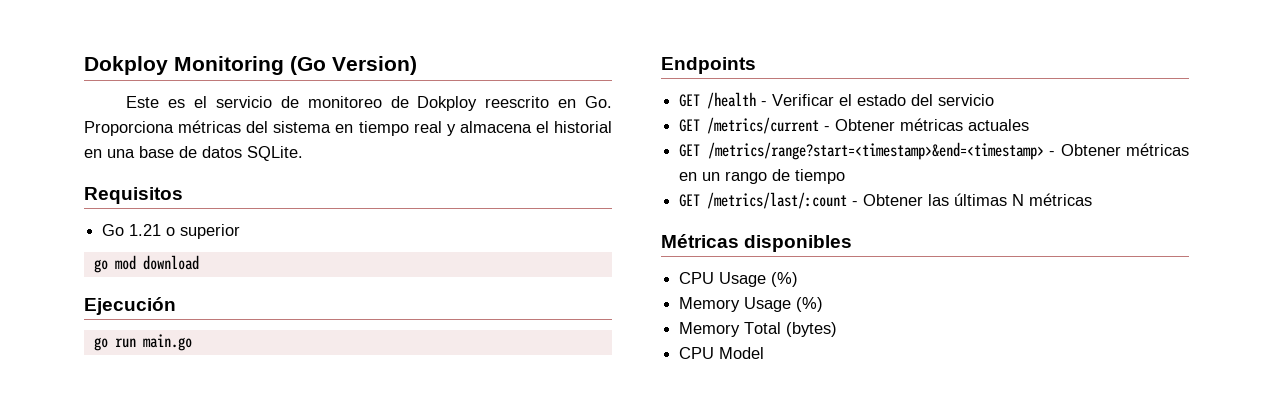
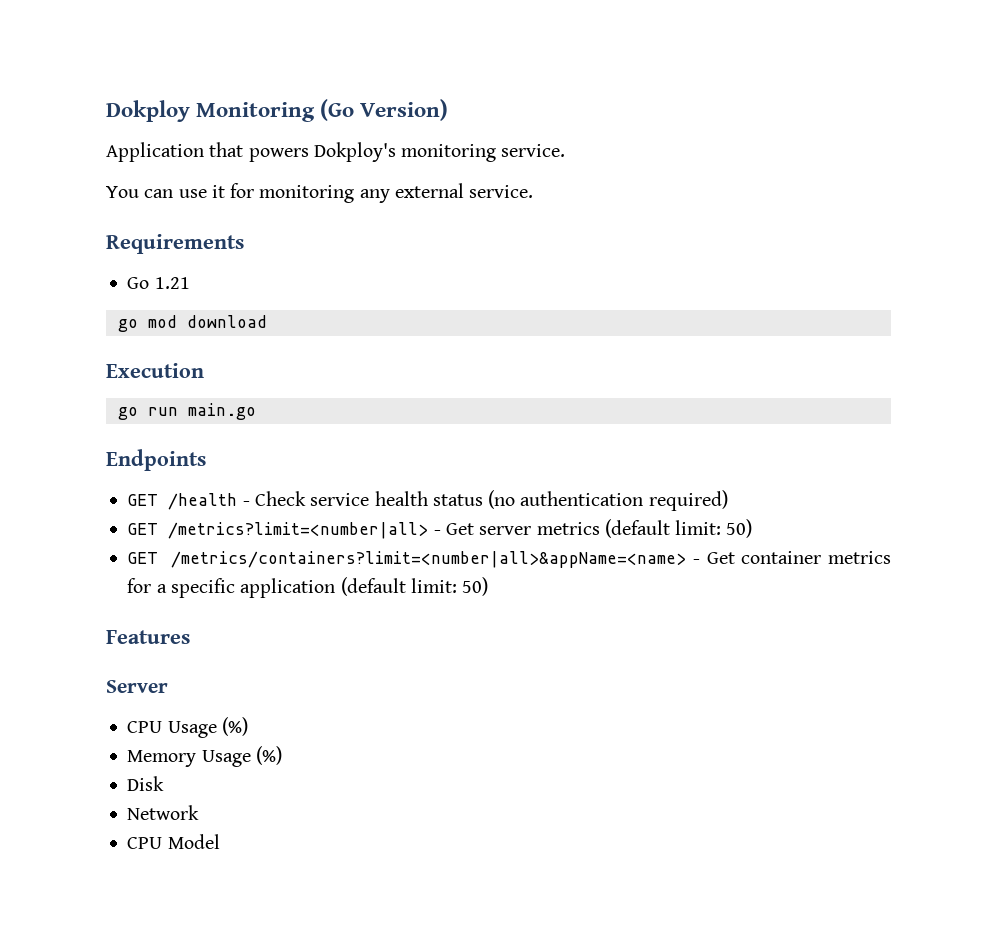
- Este es el servicio de monitoreo de Dokploy reescrito en Go. Proporciona métricas del sistema en tiempo real y almacena el historial en una base de datos SQLite.
- Requisitos
+ Application that powers Dokploy's monitoring service.
+ You can use it for monitoring any external service.
+ Requirements
- Go 1.21 o superior
+ Go 1.21
- Ejecución
+ Execution
- GET /health - Verificar el estado del servicio
- GET /metrics/current - Obtener métricas actuales
- GET /metrics/range?start=<timestamp>&end=<timestamp> - Obtener métricas en un rango de tiempo
- GET /metrics/last/:count - Obtener las últimas N métricas
- Métricas disponibles
+ GET /health - Check service health status (no authentication required)
+ GET /metrics?limit=<number|all> - Get server metrics (default limit: 50)
+ GET /metrics/containers?limit=<number|all>&appName=<name> - Get container metrics for a specific application (default limit: 50)
+ Features
+ Server
- Memory Total (bytes)
+ Disk
+ Network

